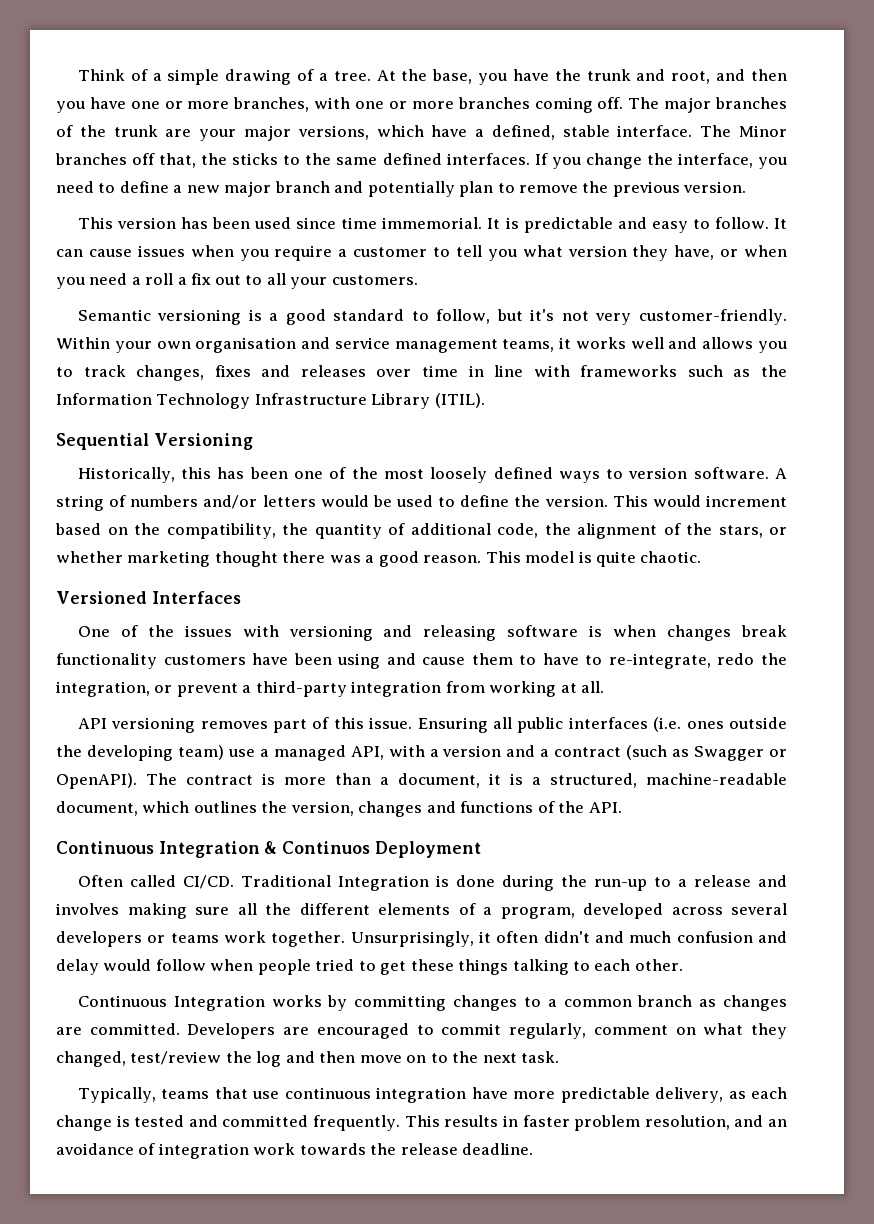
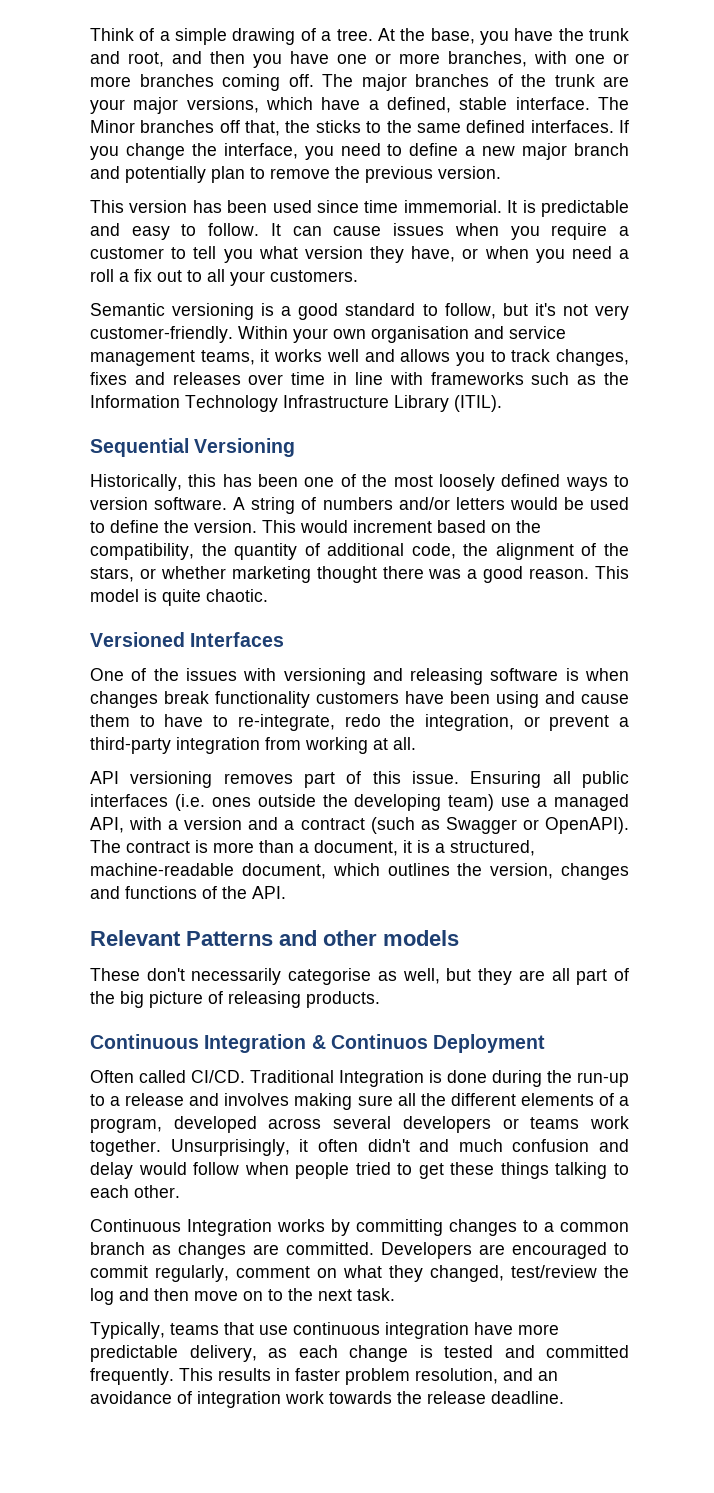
+ Relevant Patterns and other models
+ These don't necessarily categorise as well, but they are all part of the big picture of releasing products.

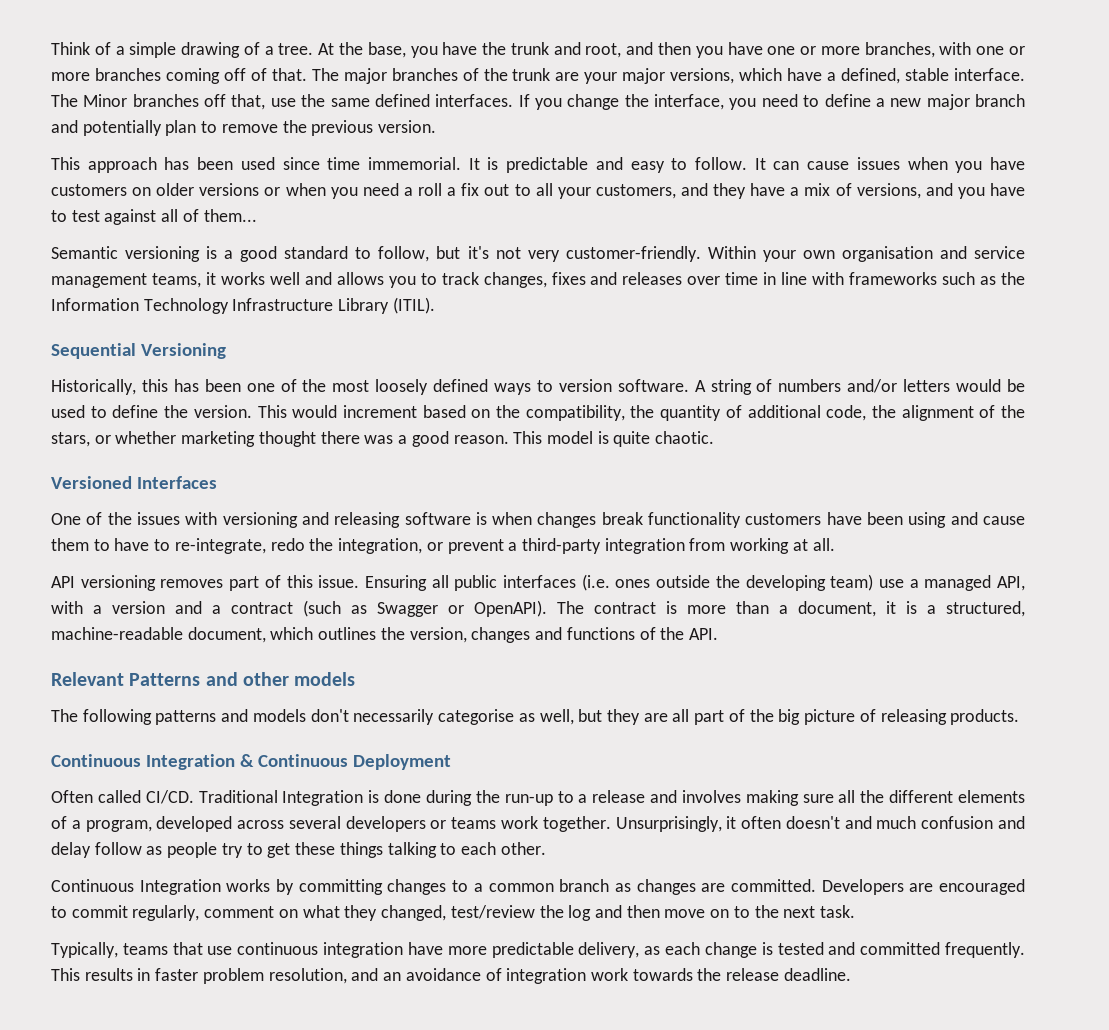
- At the base, you have the trunk and root, and then you have one or more branches, with one or more branches coming off.
+ At the base, you have the trunk and root, and then you have one or more branches, with one or more branches coming off of that.
- The Minor branches off that, the sticks to the same defined interfaces.
+ The Minor branches off that, use the same defined interfaces.
- This version has been used since time immemorial.
+ This approach has been used since time immemorial.
- It can cause issues when you require a customer to tell you what version they have, or when you need a roll a fix out to all your customers.
+ It can cause issues when you have customers on older versions or when you need a roll a fix out to all your customers, and they have a mix of versions, and you have to test against all of them...
- These don't necessarily categorise as well, but they are all part of the big picture of releasing products.
+ The following patterns and models don't necessarily categorise as well, but they are all part of the big picture of releasing products.
- Continuous Integration & Continuos Deployment
+ Continuous Integration & Continuous Deployment
- Unsurprisingly, it often didn't and much confusion and delay would follow when people tried to get these things talking to each other.
+ Unsurprisingly, it often doesn't and much confusion and delay follow as people try to get these things talking to each other.

